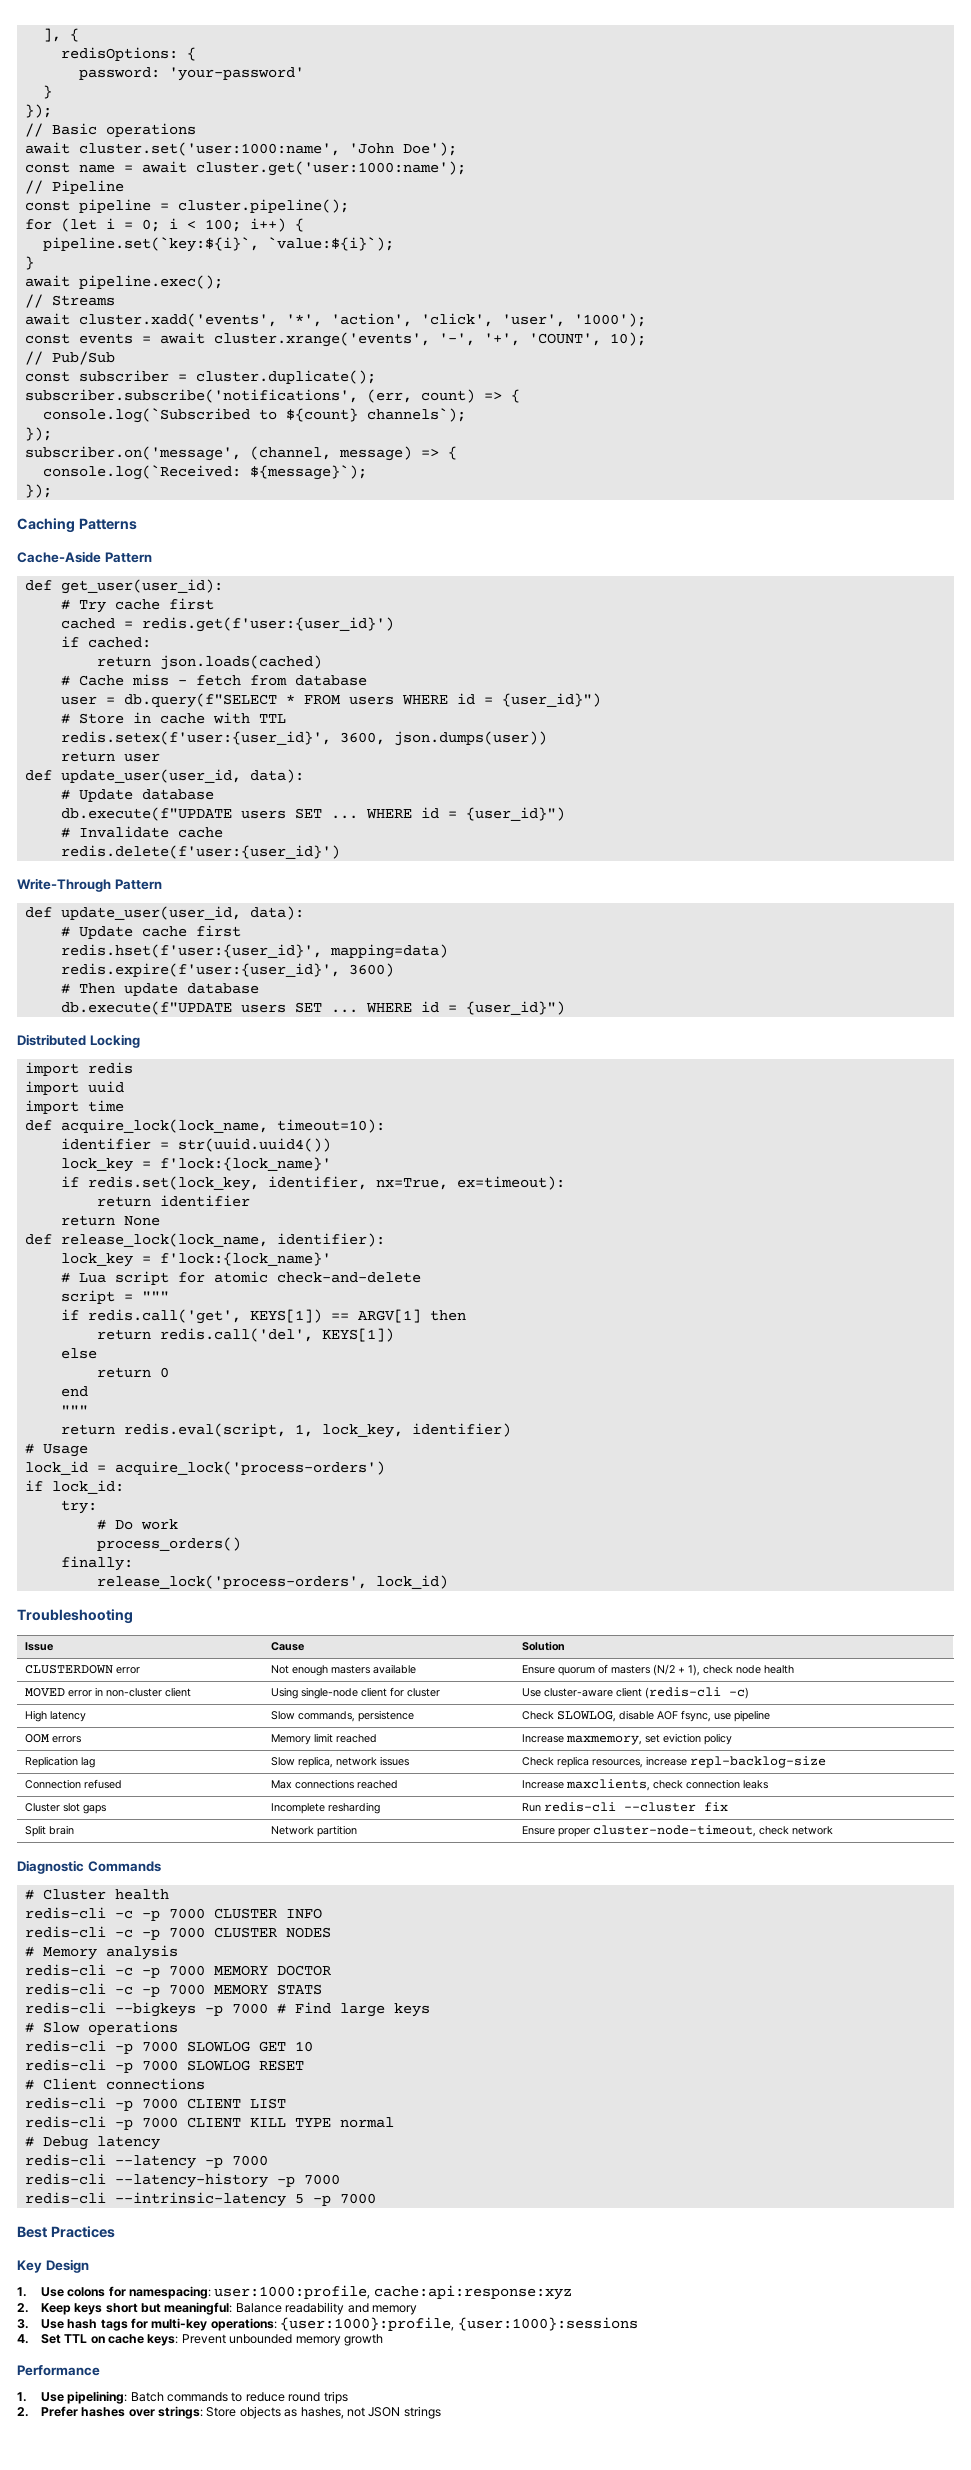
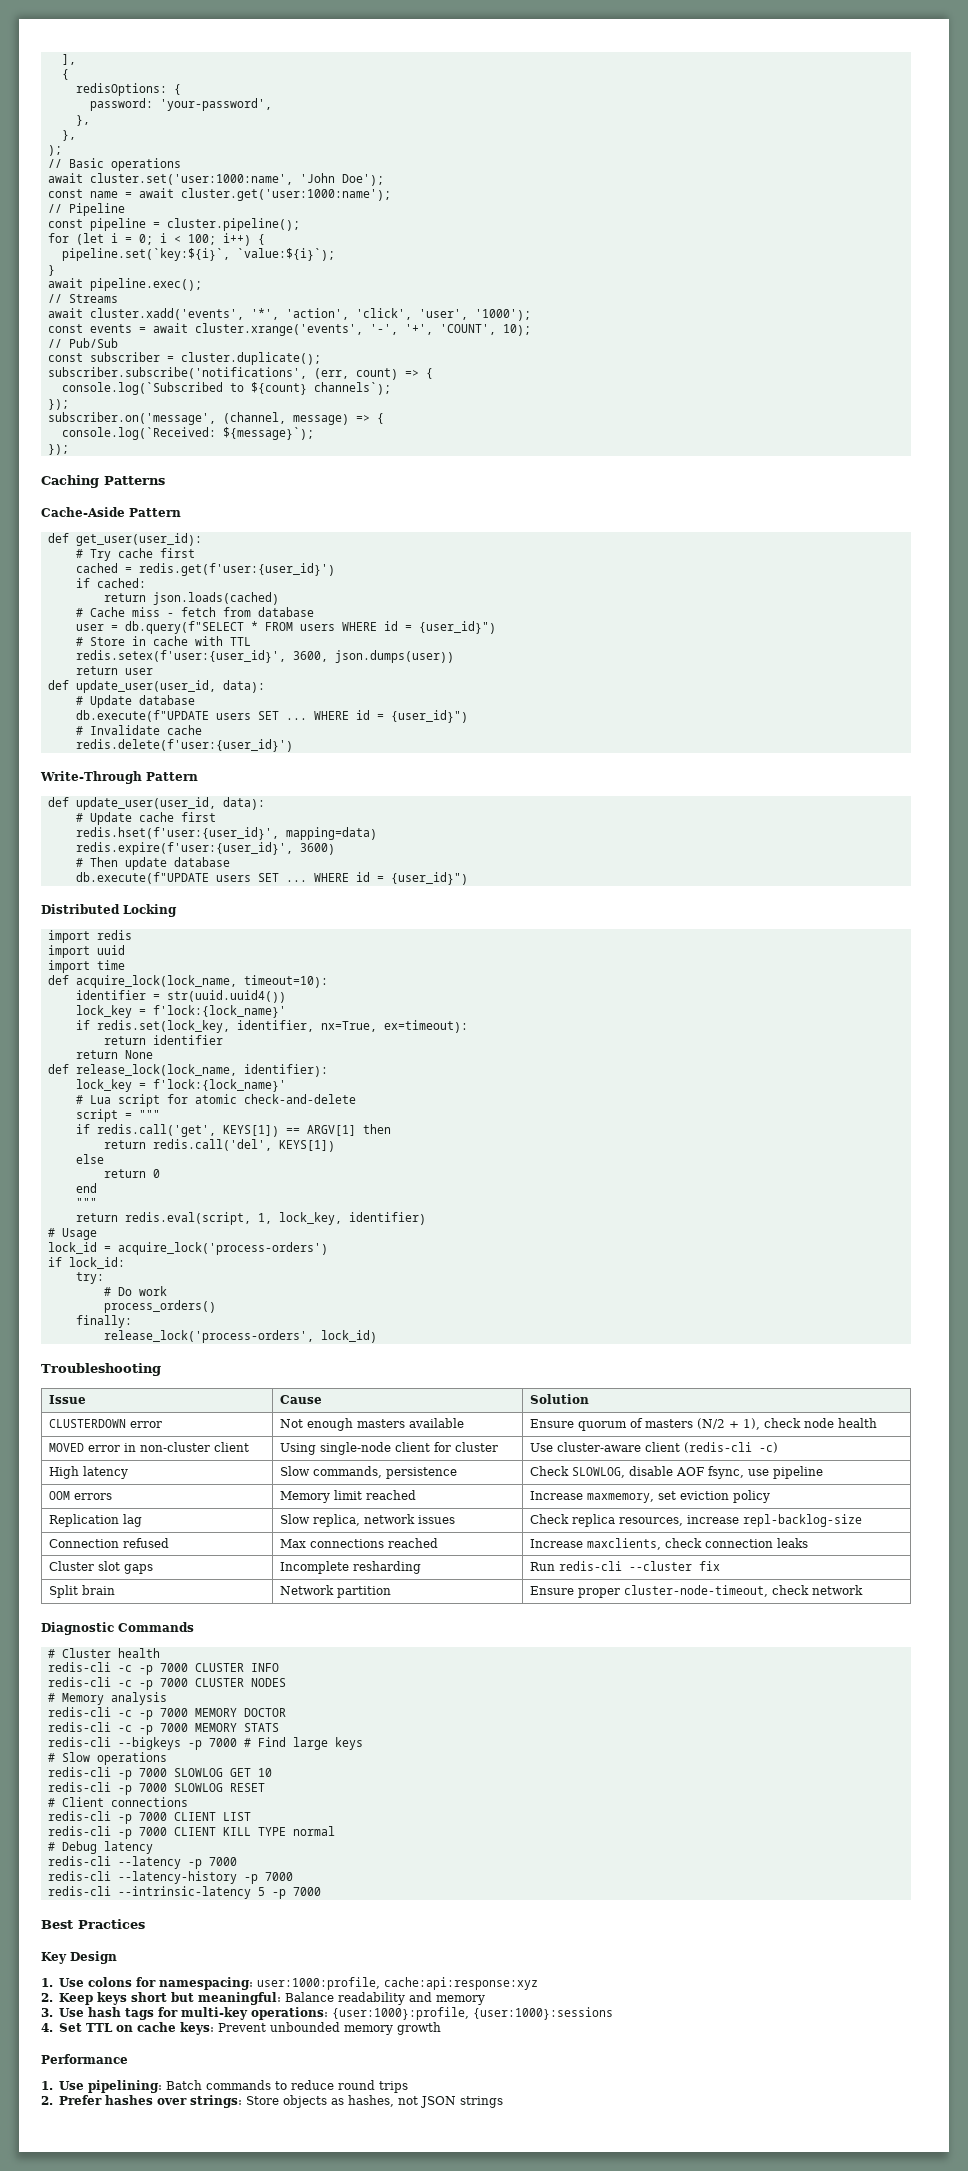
- ], {
+ ],
+ {
- password: 'your-password'
- }
- });
+ password: 'your-password',
+ },
+ },
+ );

